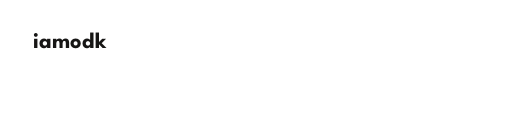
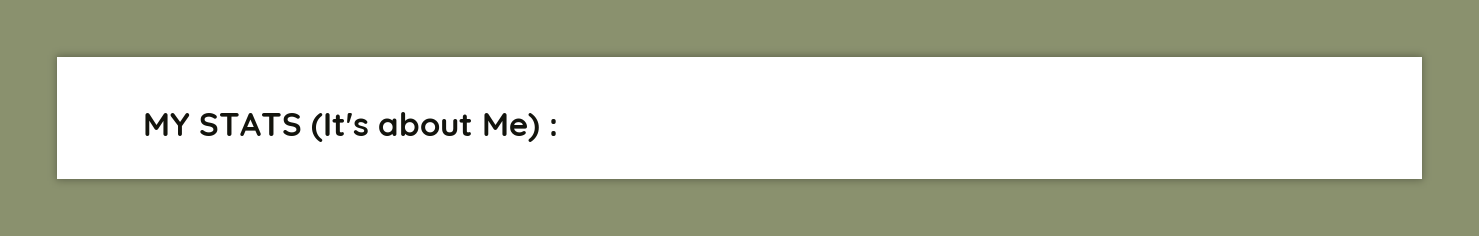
- iamodk
+ MY STATS (It's about Me) :

